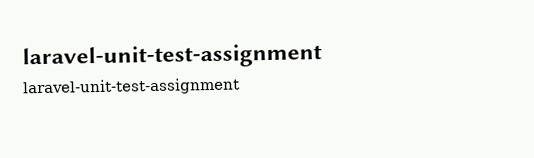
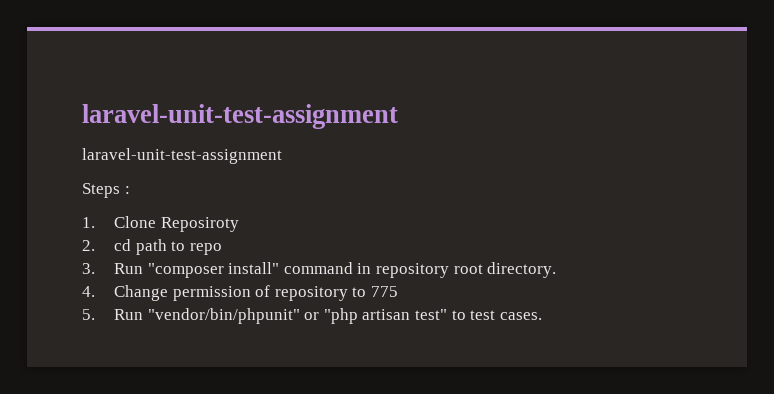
+ Steps :
+ 1. Clone Reposiroty
+ 2. cd path to repo
+ 3. Run "composer install" command in repository root directory.
+ 4. Change permission of repository to 775
+ 5. Run "vendor/bin/phpunit" or "php artisan test" to test cases.

